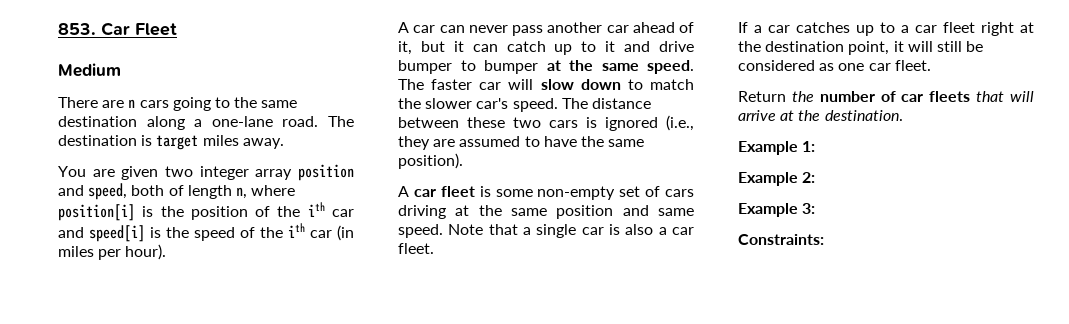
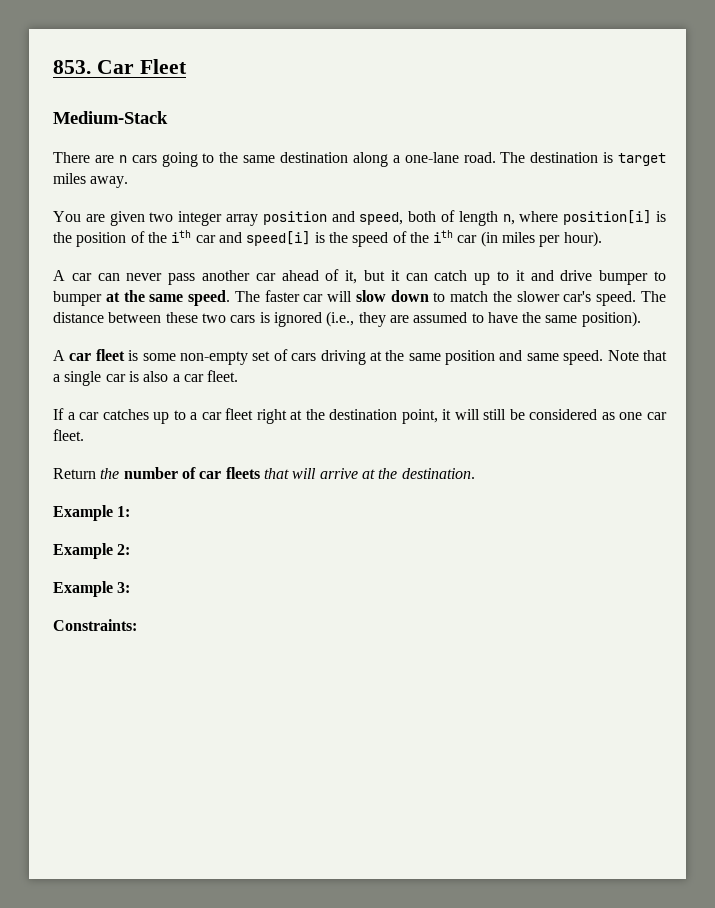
- Medium
+ Medium-Stack

